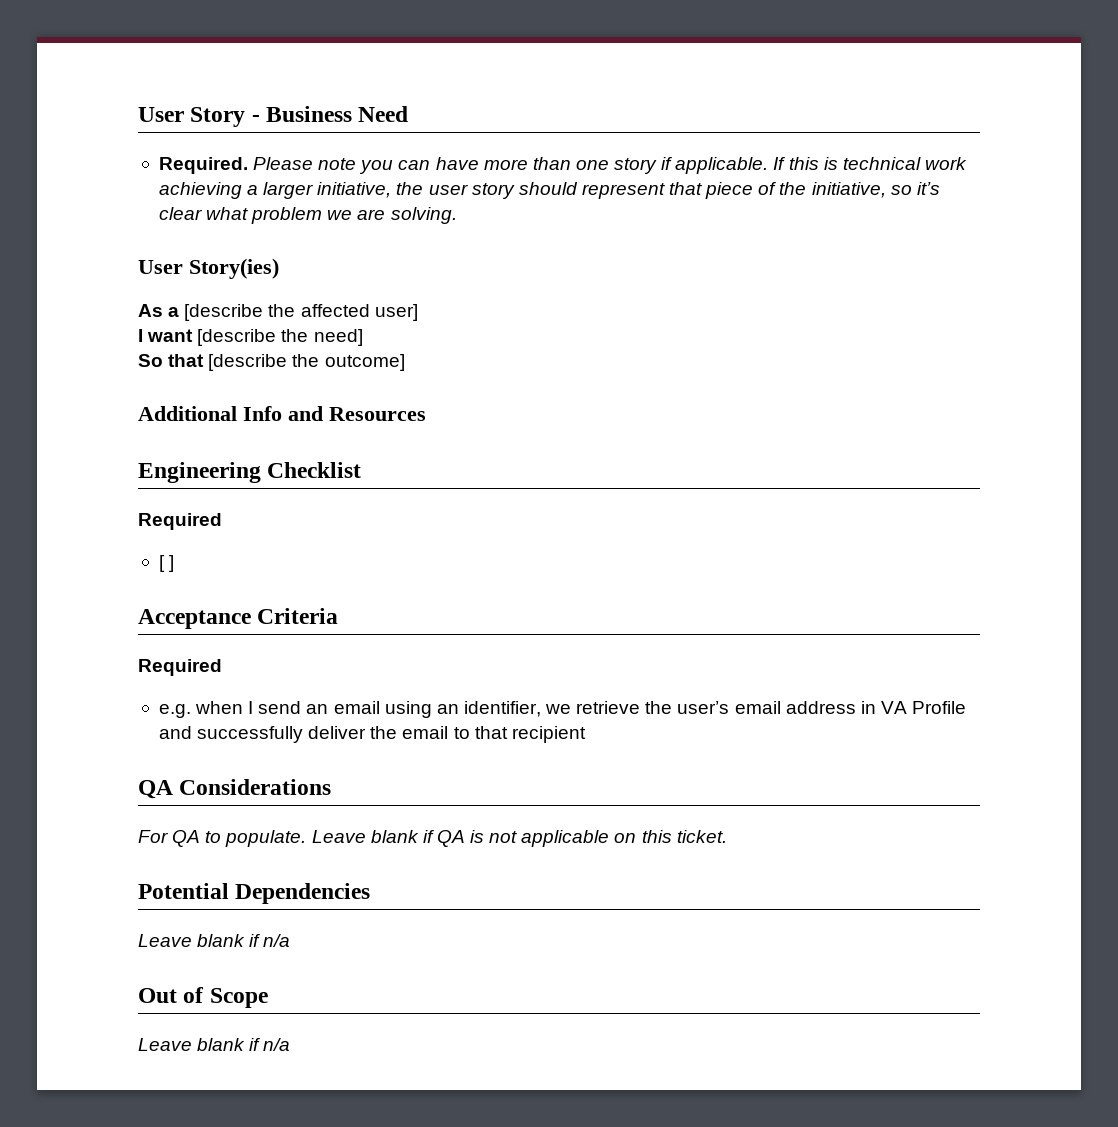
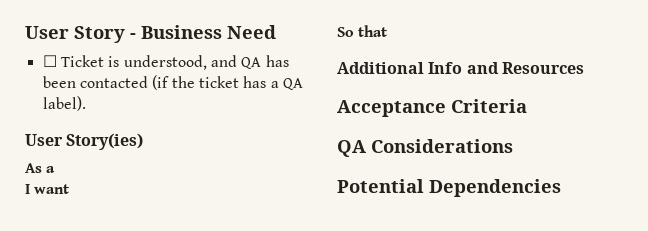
- Required. Please note you can have more than one story if applicable. If this is technical work achieving a larger initiative, the user story should represent that piece of the initiative, so it’s clear what problem we are solving.
+ ☐ Ticket is understood, and QA has been contacted (if the ticket has a QA label).
- As a [describe the affected user]
+ As a
- I want [describe the need]
+ I want
- So that [describe the outcome]
+ So that
- Engineering Checklist
- Required
- [ ]
  Acceptance Criteria
- Required
- e.g. when I send an email using an identifier, we retrieve the user’s email address in VA Profile and successfully deliver the email to that recipient
  QA Considerations
- For QA to populate. Leave blank if QA is not applicable on this ticket.
  Potential Dependencies
- Leave blank if n/a
- Out of Scope
- Leave blank if n/a

